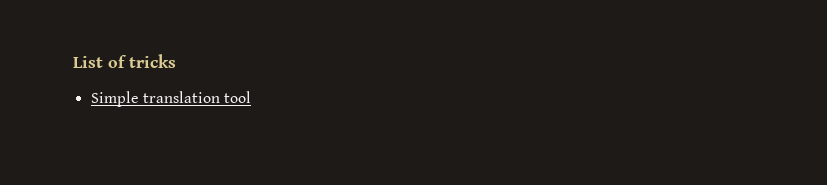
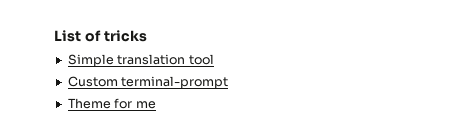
+ Custom terminal-prompt
+ Theme for me

